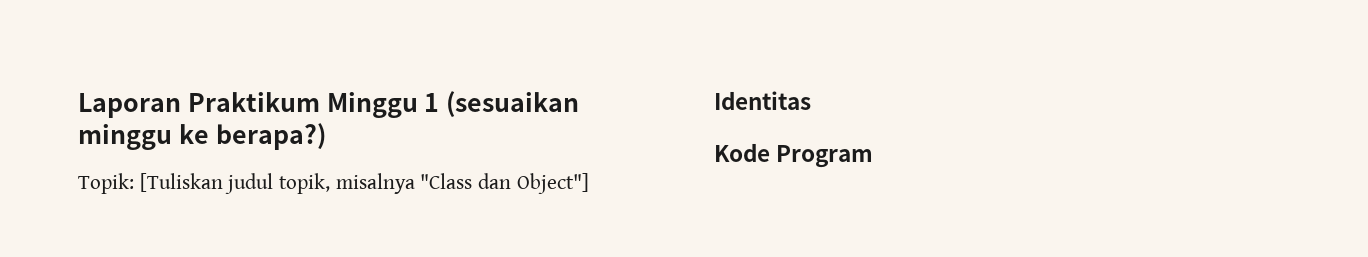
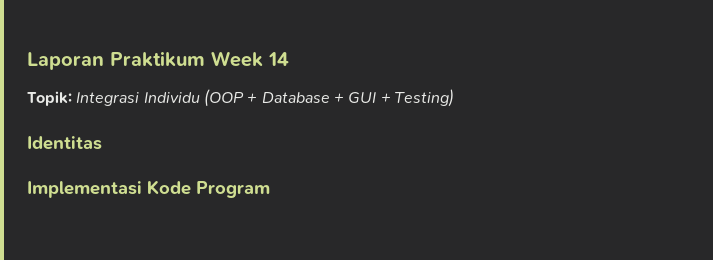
- Laporan Praktikum Minggu 1 (sesuaikan minggu ke berapa?)
- Topik: [Tuliskan judul topik, misalnya "Class dan Object"]
+ Laporan Praktikum Week 14
+ Topik: Integrasi Individu (OOP + Database + GUI + Testing)
- Kode Program
+ Implementasi Kode Program

